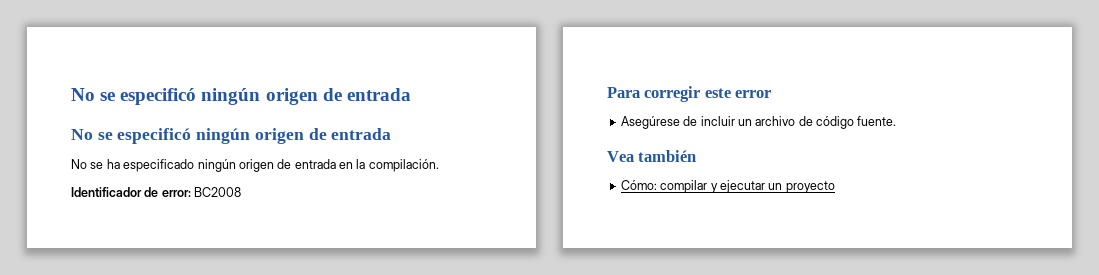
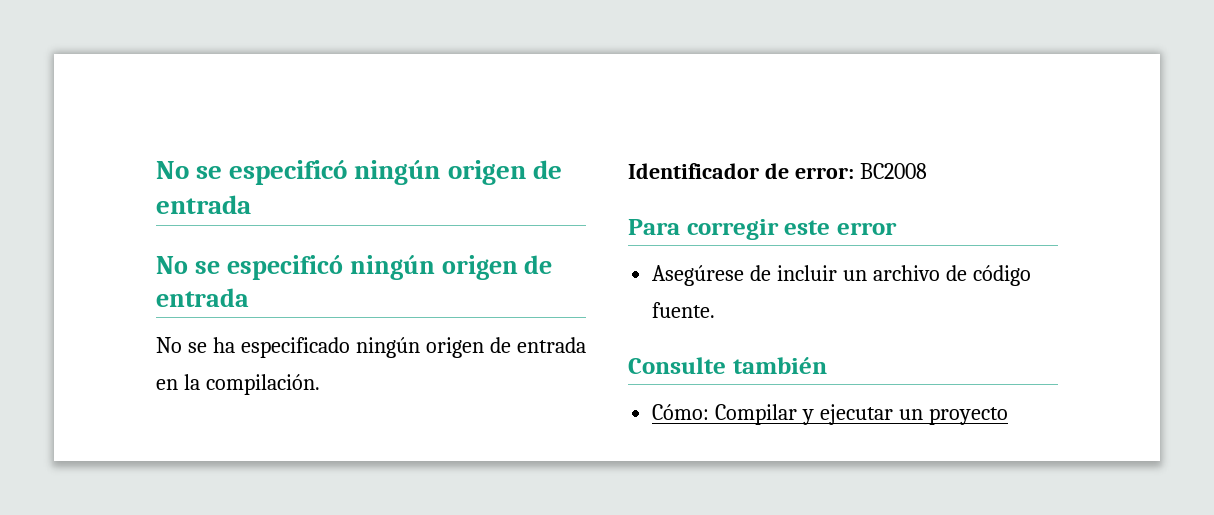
- Vea también
+ Consulte también
- Cómo: compilar y ejecutar un proyecto
+ Cómo: Compilar y ejecutar un proyecto

